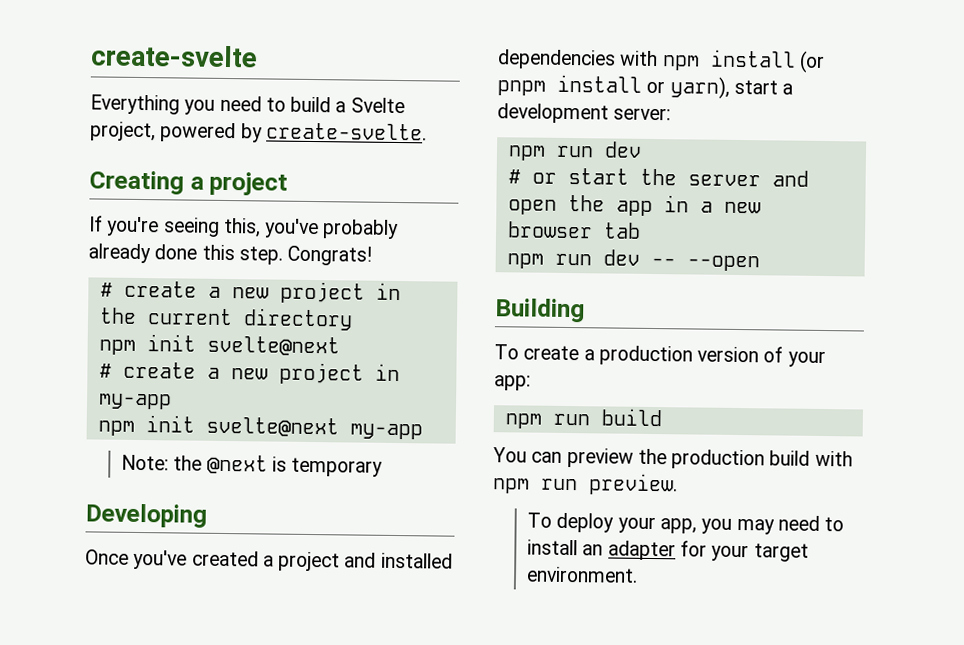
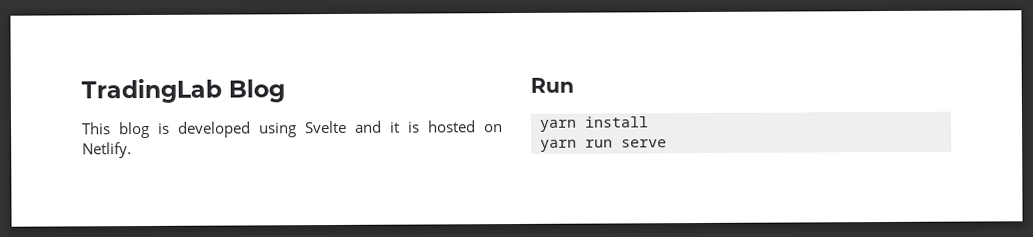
- create-svelte
- Everything you need to build a Svelte project, powered by create-svelte.
- Creating a project
- If you're seeing this, you've probably already done this step. Congrats!
- # create a new project in the current directory
- npm init svelte@next
- # create a new project in my-app
- npm init svelte@next my-app
- Note: the @next is temporary
- Developing
- Once you've created a project and installed dependencies with npm install (or pnpm install or yarn), start a development server:
- npm run dev
- # or start the server and open the app in a new browser tab
- npm run dev -- --open
- Building
- To create a production version of your app:
- npm run build
- You can preview the production build with npm run preview.
- To deploy your app, you may need to install an adapter for your target environment.
+ TradingLab Blog
+ This blog is developed using Svelte and it is hosted on Netlify.
+ Run
+ yarn install
+ yarn run serve

